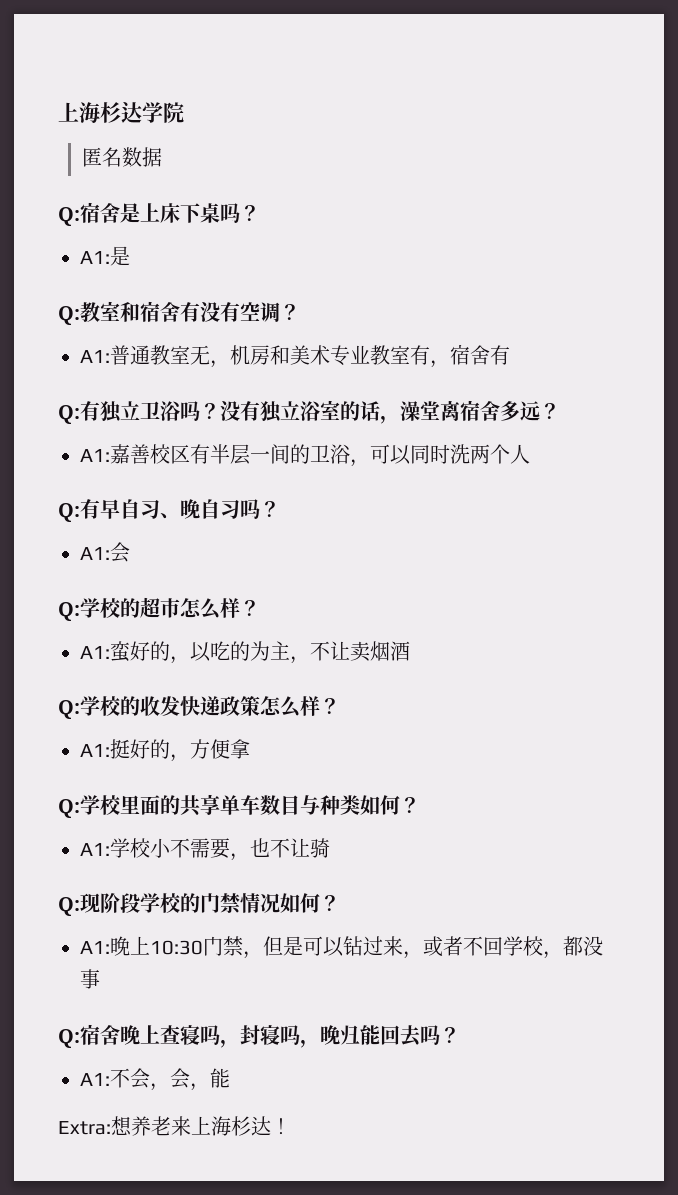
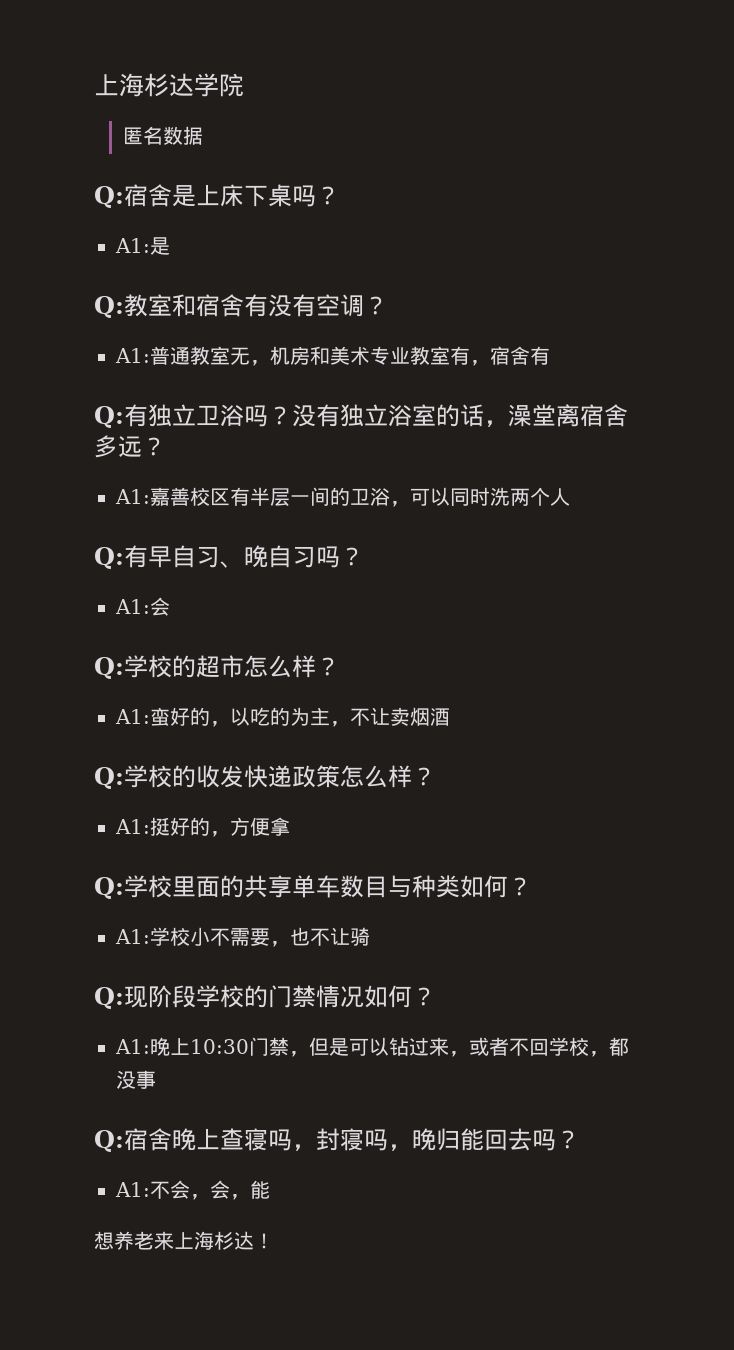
- Extra:想养老来上海杉达！
+ 想养老来上海杉达！

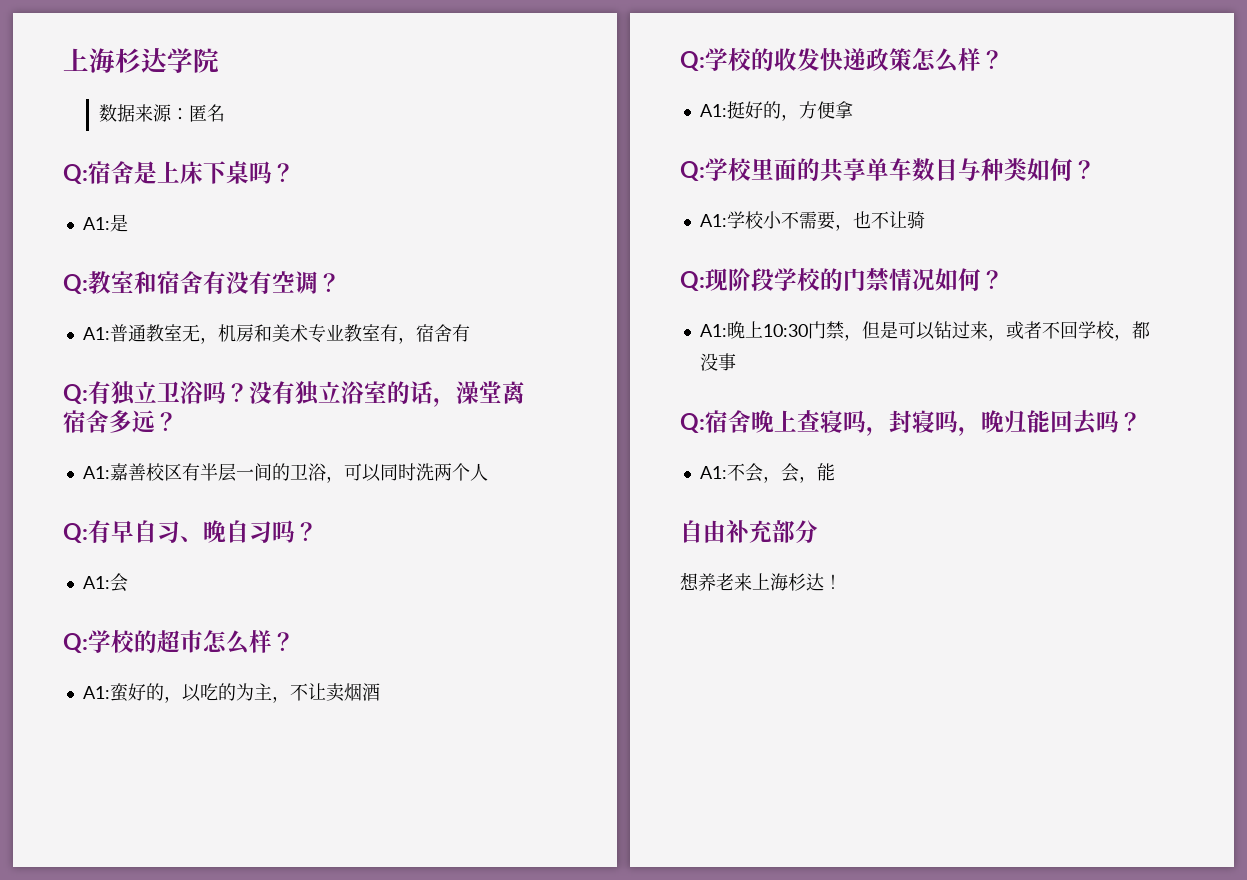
- 匿名数据
+ 数据来源：匿名
+ 自由补充部分

